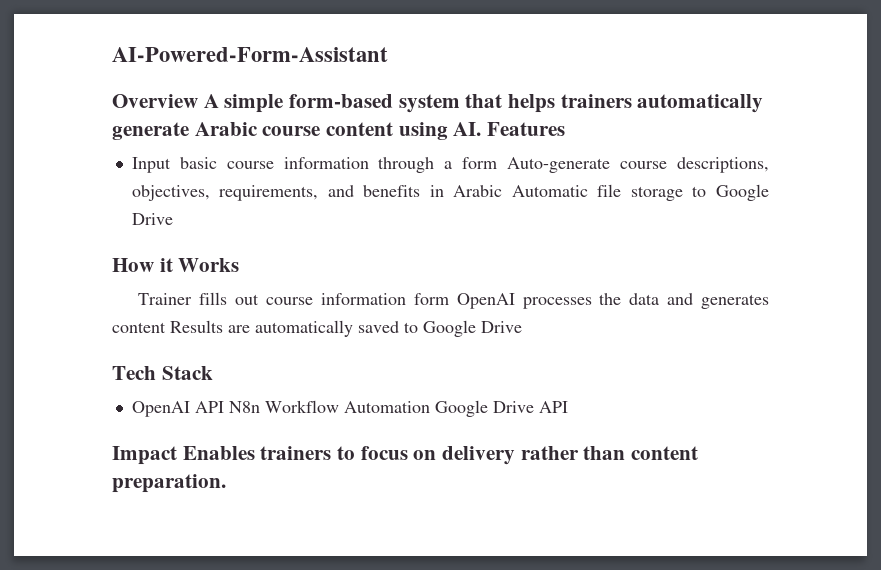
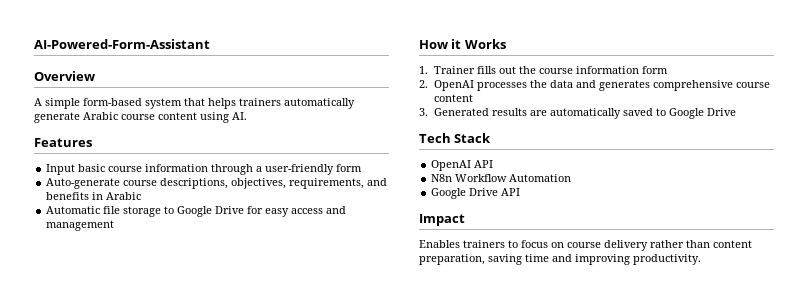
- Overview A simple form-based system that helps trainers automatically generate Arabic course content using AI. Features
+ Overview
+ A simple form-based system that helps trainers automatically generate Arabic course content using AI.
+ Features
- Input basic course information through a form Auto-generate course descriptions, objectives, requirements, and benefits in Arabic Automatic file storage to Google Drive
+ Input basic course information through a user-friendly form
+ Auto-generate course descriptions, objectives, requirements, and benefits in Arabic
+ Automatic file storage to Google Drive for easy access and management
- Trainer fills out course information form OpenAI processes the data and generates content Results are automatically saved to Google Drive
+ 1. Trainer fills out the course information form
+ 2. OpenAI processes the data and generates comprehensive course content
+ 3. Generated results are automatically saved to Google Drive
- OpenAI API N8n Workflow Automation Google Drive API
+ OpenAI API
+ N8n Workflow Automation
+ Google Drive API
- Impact Enables trainers to focus on delivery rather than content preparation.
+ Impact
+ Enables trainers to focus on course delivery rather than content preparation, saving time and improving productivity.

